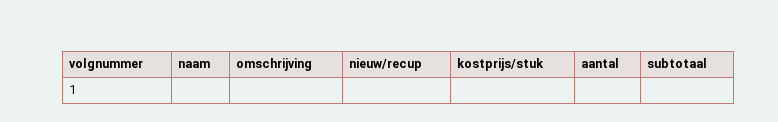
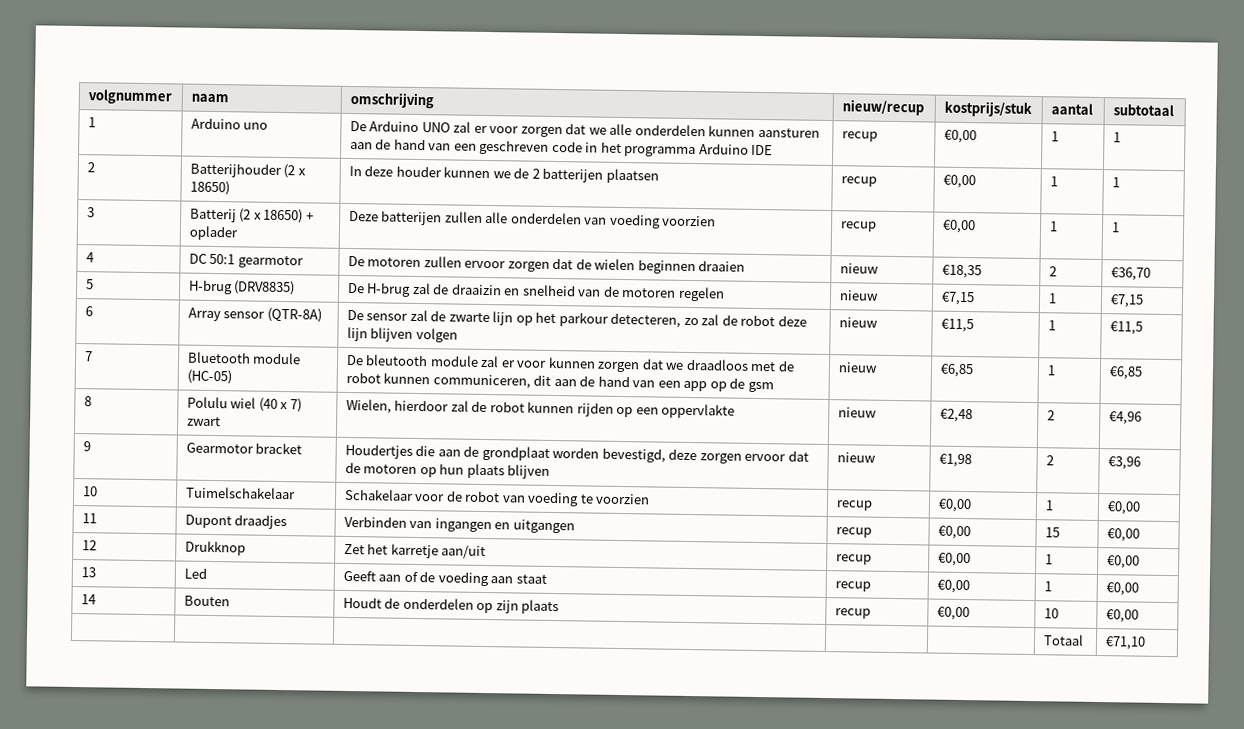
- 1 | | | | | |
+ 1 | Arduino uno | De Arduino UNO zal er voor zorgen dat we alle onderdelen kunnen aansturen aan de hand van een geschreven code in het programma Arduino IDE | recup | €0,00 | 1 | 1
+ 2 | Batterijhouder (2 x 18650) | In deze houder kunnen we de 2 batterijen plaatsen | recup | €0,00 | 1 | 1
+ 3 | Batterij (2 x 18650) + oplader | Deze batterijen zullen alle onderdelen van voeding voorzien | recup | €0,00 | 1 | 1
+ 4 | DC 50:1 gearmotor | De motoren zullen ervoor zorgen dat de wielen beginnen draaien | nieuw | €18,35 | 2 | €36,70
+ 5 | H-brug (DRV8835) | De H-brug zal de draaizin en snelheid van de motoren regelen | nieuw | €7,15 | 1 | €7,15
+ 6 | Array sensor (QTR-8A) | De sensor zal de zwarte lijn op het parkour detecteren, zo zal de robot deze lijn blijven volgen | nieuw | €11,5 | 1 | €11,5
+ 7 | Bluetooth module (HC-05) | De bleutooth module zal er voor kunnen zorgen dat we draadloos met de robot kunnen communiceren, dit aan de hand van een app op de gsm | nieuw | €6,85 | 1 | €6,85
+ 8 | Polulu wiel (40 x 7) zwart | Wielen, hierdoor zal de robot kunnen rijden op een oppervlakte | nieuw | €2,48 | 2 | €4,96
+ 9 | Gearmotor bracket | Houdertjes die aan de grondplaat worden bevestigd, deze zorgen ervoor dat de motoren op hun plaats blijven | nieuw | €1,98 | 2 | €3,96
+ 10 | Tuimelschakelaar | Schakelaar voor de robot van voeding te voorzien | recup | €0,00 | 1 | €0,00
+ 11 | Dupont draadjes | Verbinden van ingangen en uitgangen | recup | €0,00 | 15 | €0,00
+ 12 | Drukknop | Zet het karretje aan/uit | recup | €0,00 | 1 | €0,00
+ 13 | Led | Geeft aan of de voeding aan staat | recup | €0,00 | 1 | €0,00
+ 14 | Bouten | Houdt de onderdelen op zijn plaats | recup | €0,00 | 10 | €0,00
+ | | | | | Totaal | €71,10

